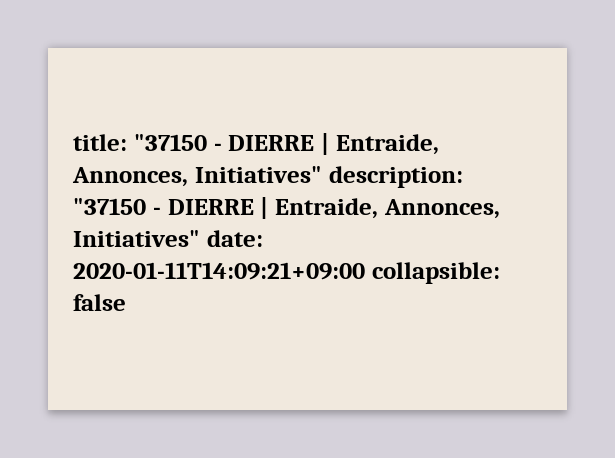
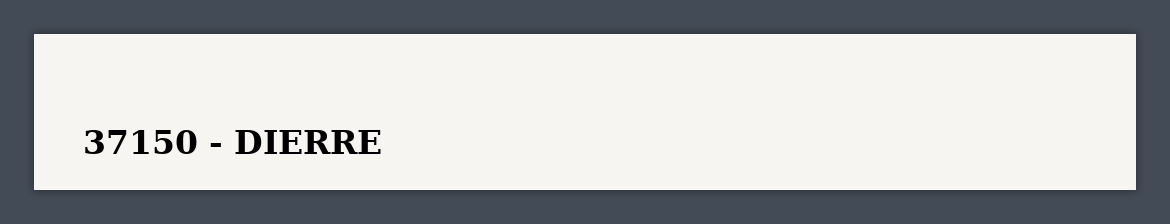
- title: "37150 - DIERRE | Entraide, Annonces, Initiatives" description: "37150 - DIERRE | Entraide, Annonces, Initiatives" date: 2020-01-11T14:09:21+09:00 collapsible: false
+ 37150 - DIERRE

